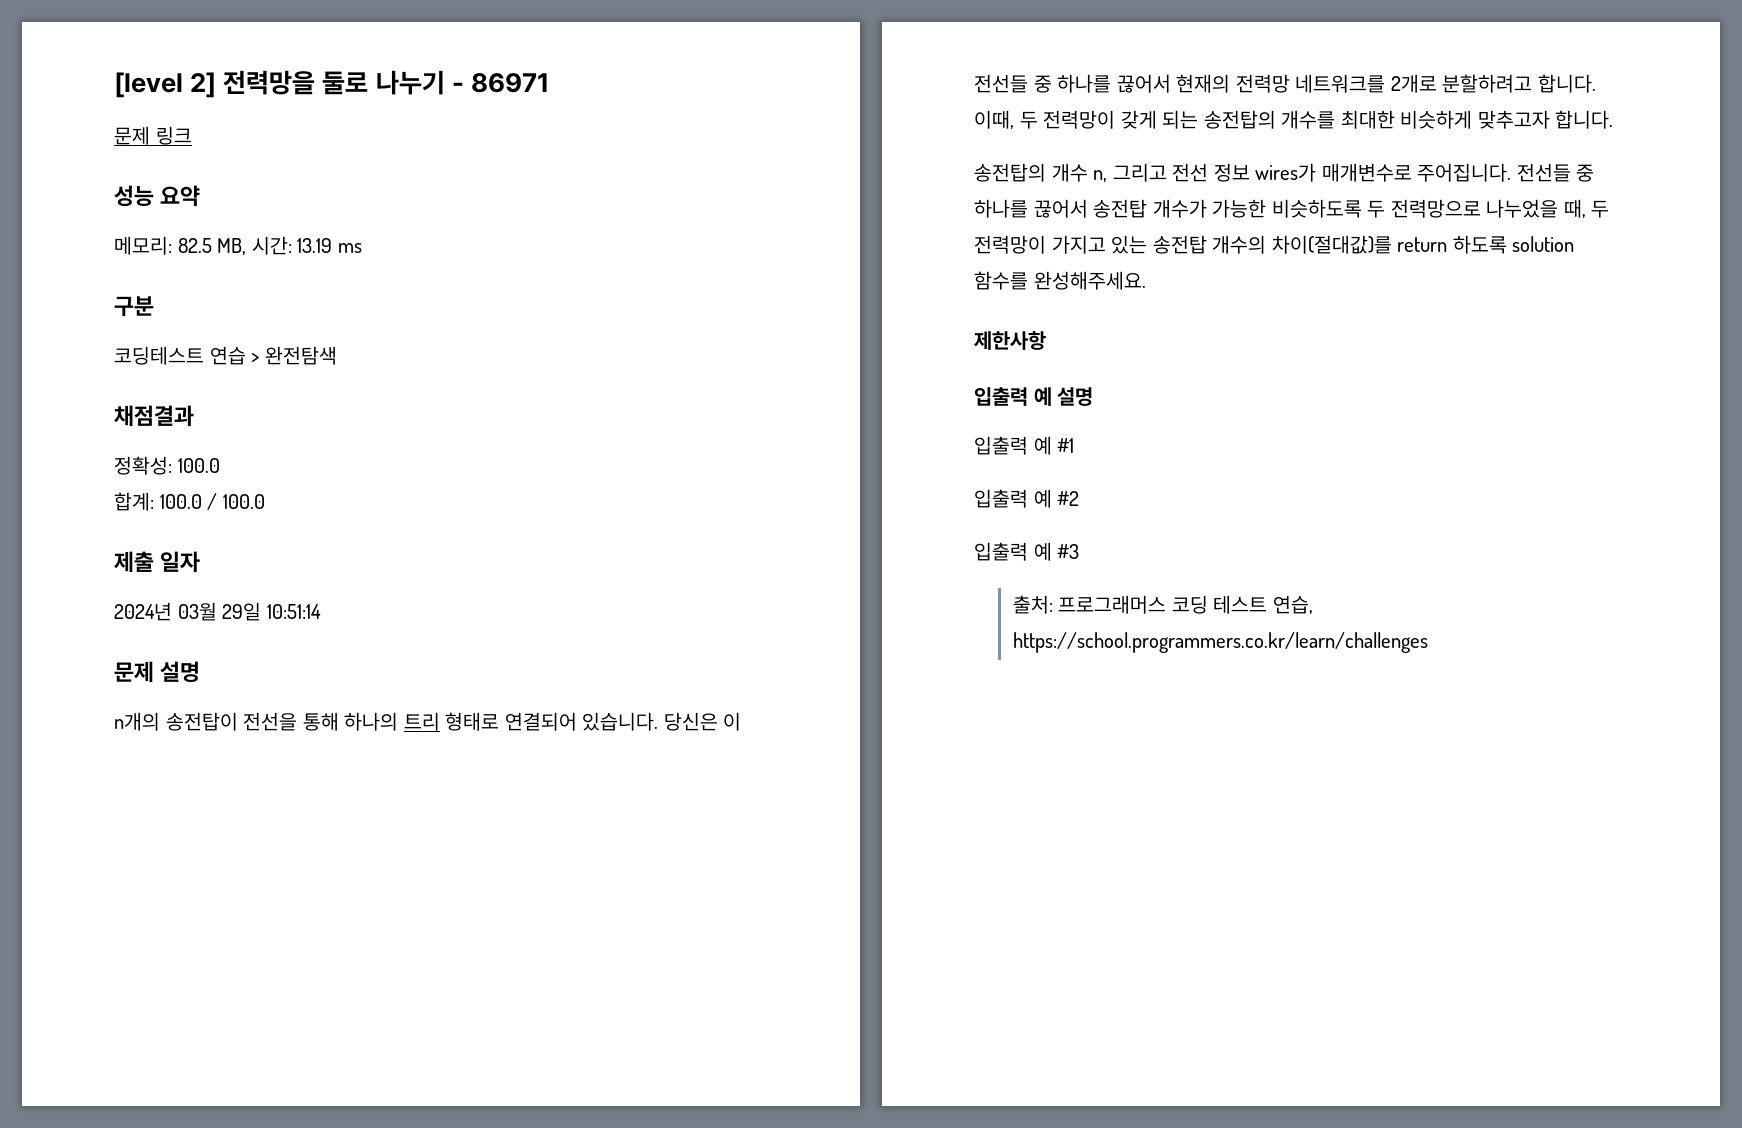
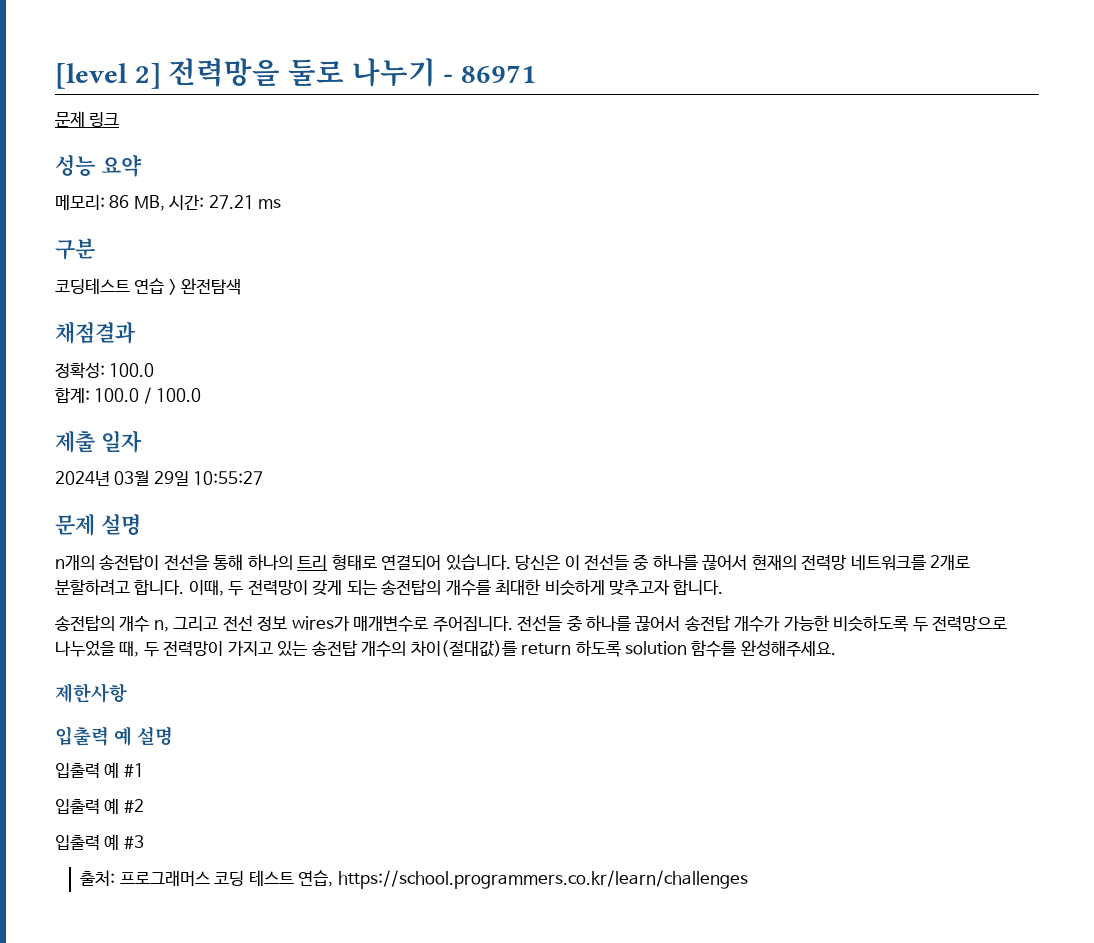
- 메모리: 82.5 MB, 시간: 13.19 ms
+ 메모리: 86 MB, 시간: 27.21 ms
- 2024년 03월 29일 10:51:14
+ 2024년 03월 29일 10:55:27

